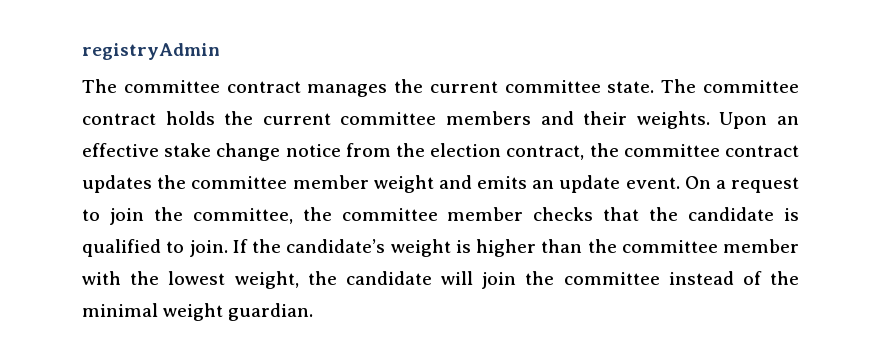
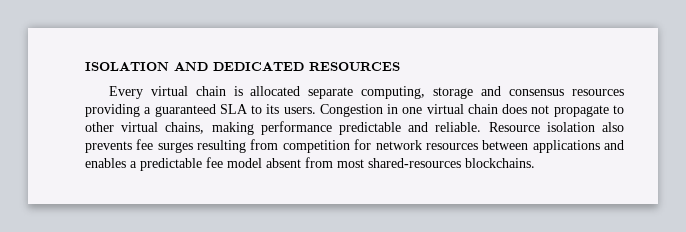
- registryAdmin
- The committee contract manages the current committee state. The committee contract holds the current committee members and their weights. Upon an effective stake change notice from the election contract, the committee contract updates the committee member weight and emits an update event. On a request to join the committee, the committee member checks that the candidate is qualified to join. If the candidate’s weight is higher than the committee member with the lowest weight, the candidate will join the committee instead of the minimal weight guardian.
+ ISOLATION AND DEDICATED RESOURCES
+ Every virtual chain is allocated separate computing, storage and consensus resources providing a guaranteed SLA to its users. Congestion in one virtual chain does not propagate to other virtual chains, making performance predictable and reliable. Resource isolation also prevents fee surges resulting from competition for network resources between applications and enables a predictable fee model absent from most shared-resources blockchains.

